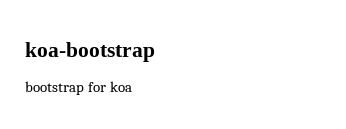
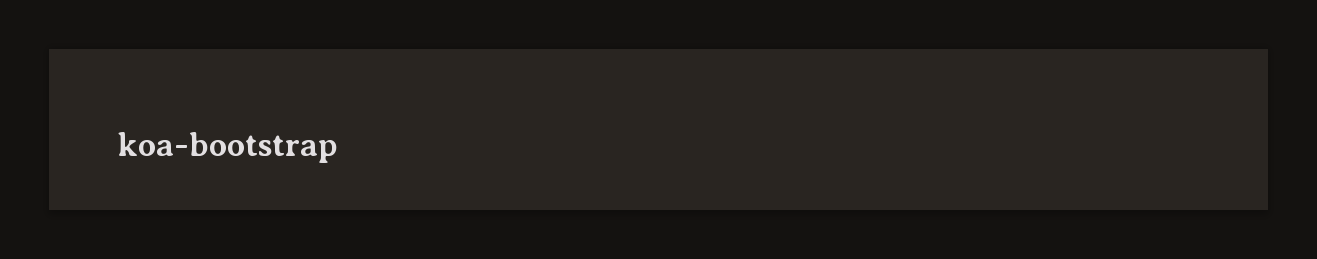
- bootstrap for koa

